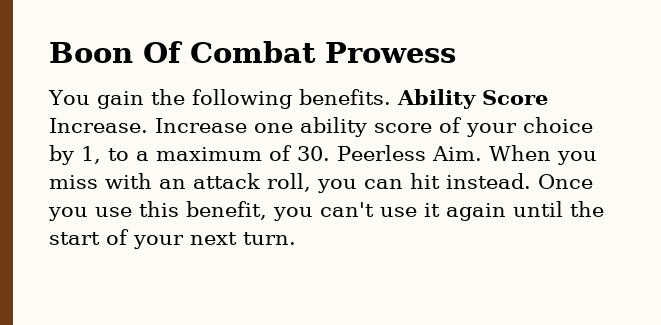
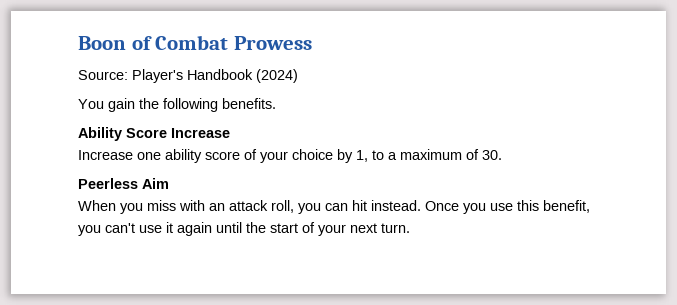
- Boon Of Combat Prowess
+ Boon of Combat Prowess
+ Source: Player's Handbook (2024)
- You gain the following benefits. Ability Score Increase. Increase one ability score of your choice by 1, to a maximum of 30. Peerless Aim. When you miss with an attack roll, you can hit instead.
+ You gain the following benefits.
+ Ability Score Increase
+ Increase one ability score of your choice by 1, to a maximum of 30.
+ Peerless Aim
+ When you miss with an attack roll, you can hit instead.

